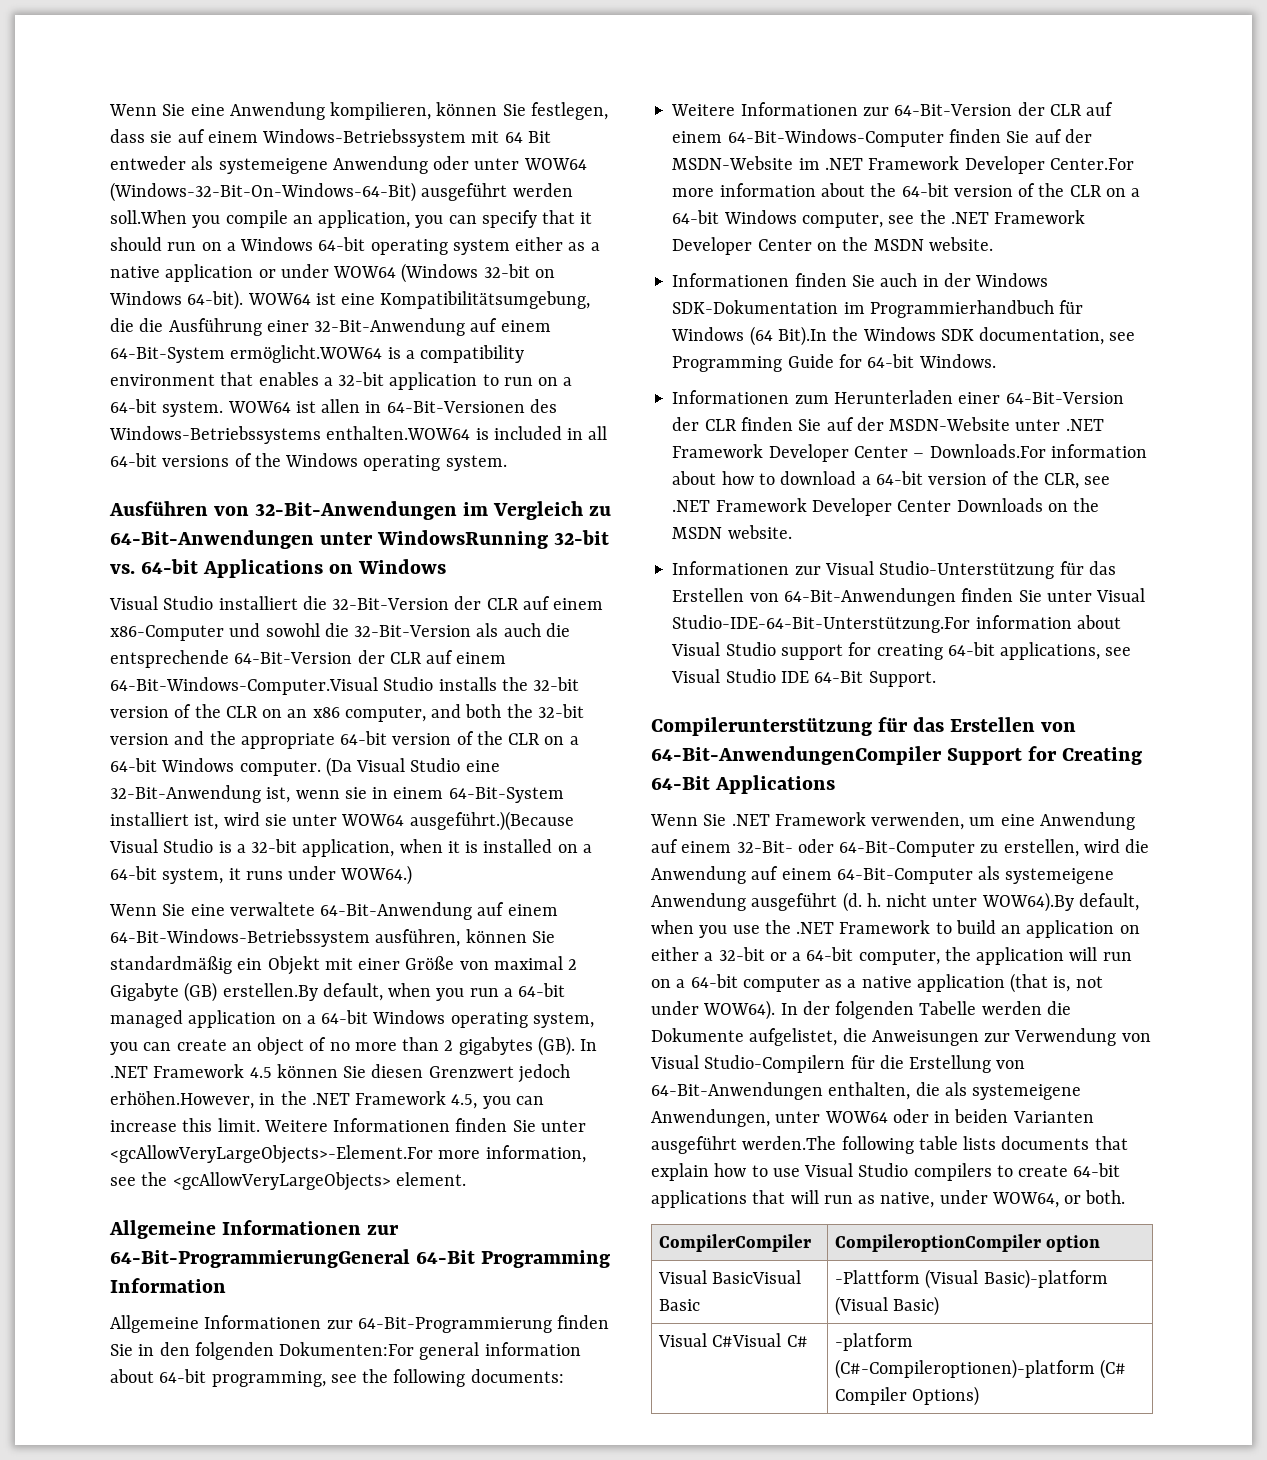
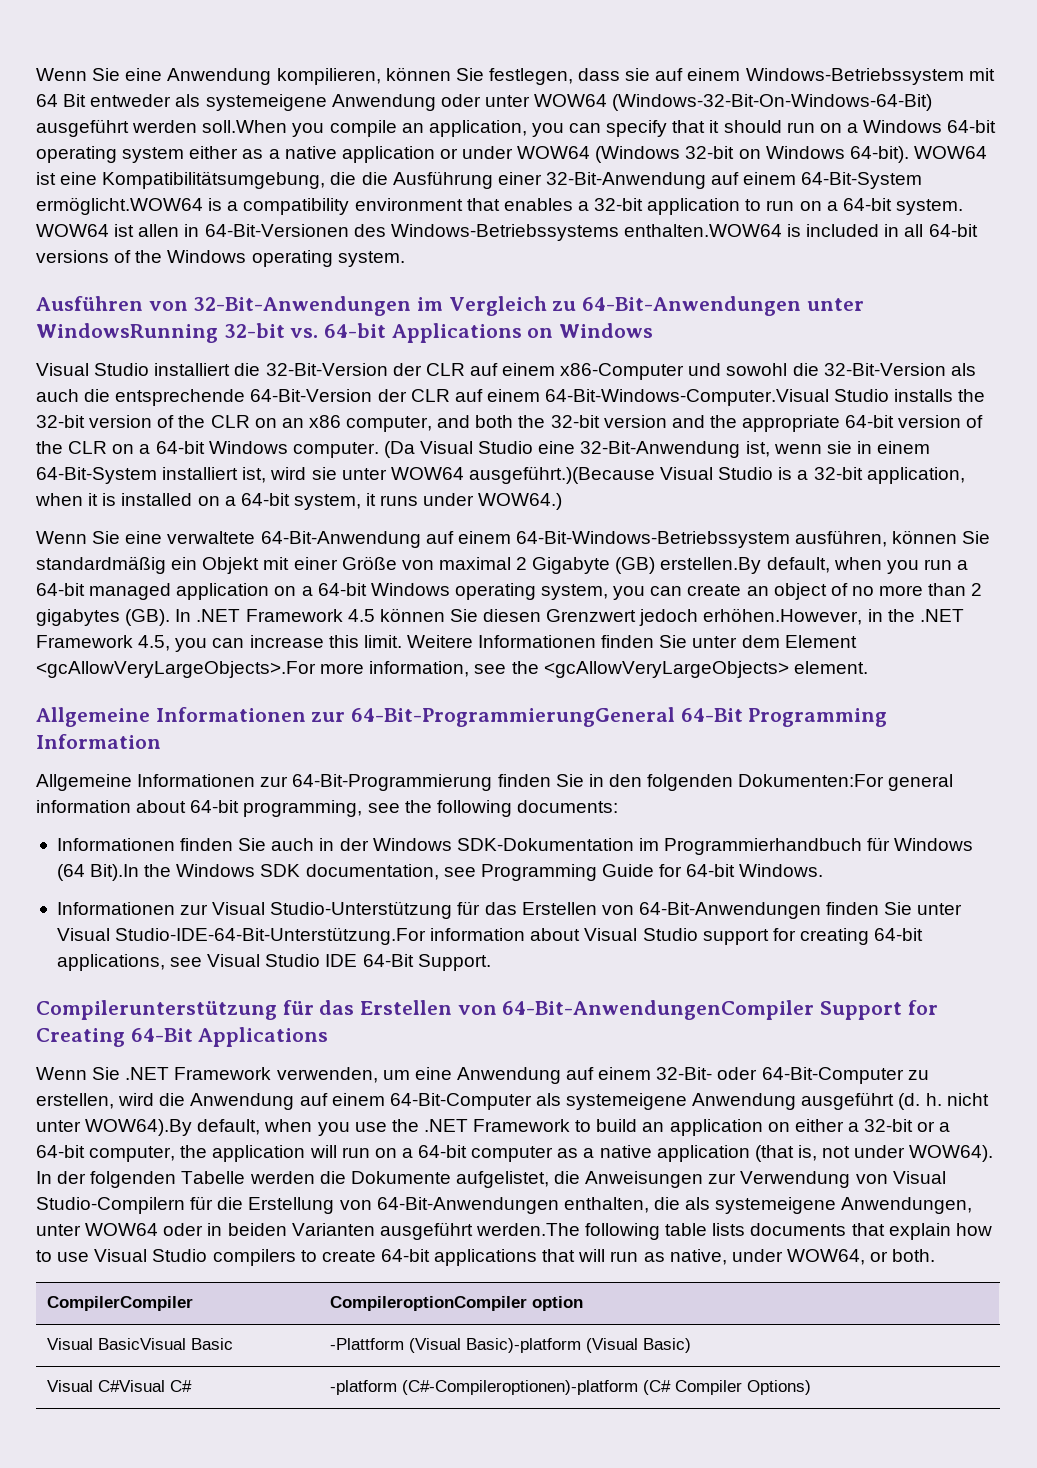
- Weitere Informationen finden Sie unter <gcAllowVeryLargeObjects>-Element.For more information, see the <gcAllowVeryLargeObjects> element.
+ Weitere Informationen finden Sie unter dem Element <gcAllowVeryLargeObjects>.For more information, see the <gcAllowVeryLargeObjects> element.
- Weitere Informationen zur 64-Bit-Version der CLR auf einem 64-Bit-Windows-Computer finden Sie auf der MSDN-Website im .NET Framework Developer Center.For more information about the 64-bit version of the CLR on a 64-bit Windows computer, see the .NET Framework Developer Center on the MSDN website.
- Informationen zum Herunterladen einer 64-Bit-Version der CLR finden Sie auf der MSDN-Website unter .NET Framework Developer Center – Downloads.For information about how to download a 64-bit version of the CLR, see .NET Framework Developer Center Downloads on the MSDN website.

